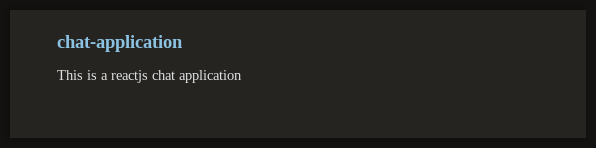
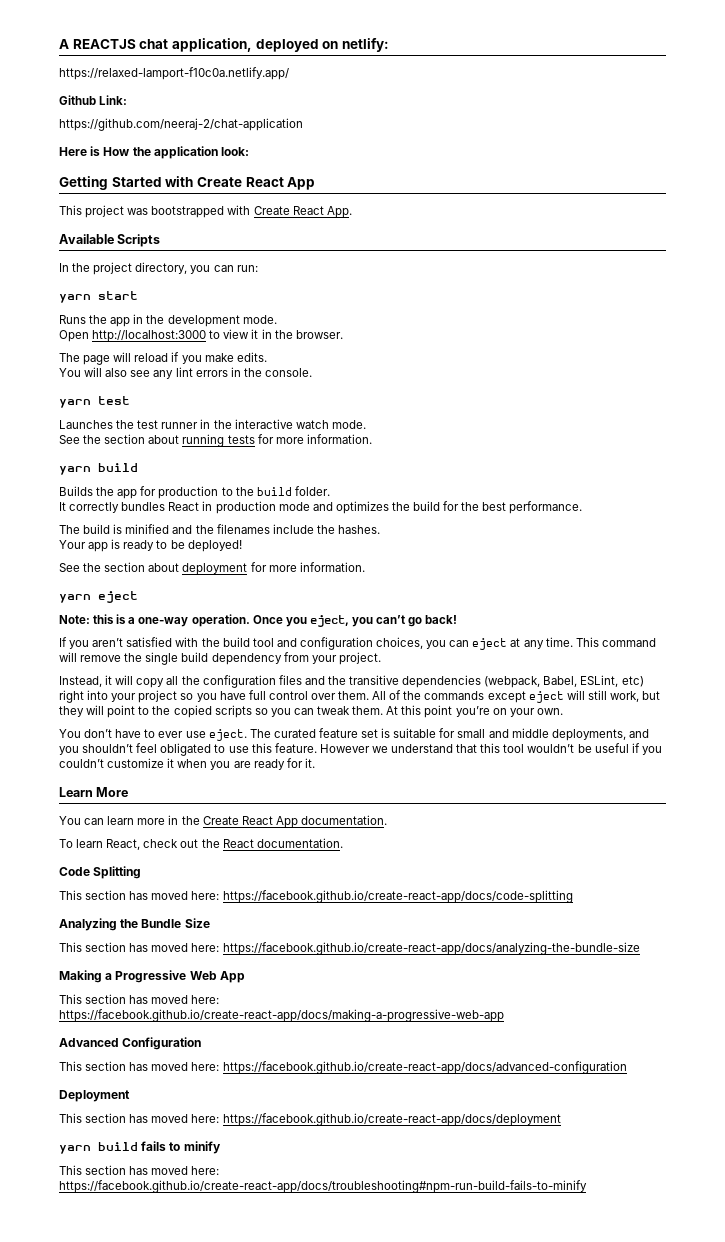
- chat-application
- This is a reactjs chat application
+ A REACTJS chat application, deployed on netlify:
+ https://relaxed-lamport-f10c0a.netlify.app/
+ Github Link:
+ https://github.com/neeraj-2/chat-application
+ Here is How the application look:
+ Getting Started with Create React App
+ This project was bootstrapped with Create React App.
+ Available Scripts
+ In the project directory, you can run:
+ yarn start
+ Runs the app in the development mode.
+ Open http://localhost:3000 to view it in the browser.
+ The page will reload if you make edits.
+ You will also see any lint errors in the console.
+ yarn test
+ Launches the test runner in the interactive watch mode.
+ See the section about running tests for more information.
+ yarn build
+ Builds the app for production to the build folder.
+ It correctly bundles React in production mode and optimizes the build for the best performance.
+ The build is minified and the filenames include the hashes.
+ Your app is ready to be deployed!
+ See the section about deployment for more information.
+ yarn eject
+ Note: this is a one-way operation. Once you eject, you can’t go back!
+ If you aren’t satisfied with the build tool and configuration choices, you can eject at any time. This command will remove the single build dependency from your project.
+ Instead, it will copy all the configuration files and the transitive dependencies (webpack, Babel, ESLint, etc) right into your project so you have full control over them. All of the commands except eject will still work, but they will point to the copied scripts so you can tweak them. At this point you’re on your own.
+ You don’t have to ever use eject. The curated feature set is suitable for small and middle deployments, and you shouldn’t feel obligated to use this feature. However we understand that this tool wouldn’t be useful if you couldn’t customize it when you are ready for it.
+ Learn More
+ You can learn more in the Create React App documentation.
+ To learn React, check out the React documentation.
+ Code Splitting
+ This section has moved here: https://facebook.github.io/create-react-app/docs/code-splitting
+ Analyzing the Bundle Size
+ This section has moved here: https://facebook.github.io/create-react-app/docs/analyzing-the-bundle-size
+ Making a Progressive Web App
+ This section has moved here: https://facebook.github.io/create-react-app/docs/making-a-progressive-web-app
+ Advanced Configuration
+ This section has moved here: https://facebook.github.io/create-react-app/docs/advanced-configuration
+ Deployment
+ This section has moved here: https://facebook.github.io/create-react-app/docs/deployment
+ yarn build fails to minify
+ This section has moved here: https://facebook.github.io/create-react-app/docs/troubleshooting#npm-run-build-fails-to-minify

